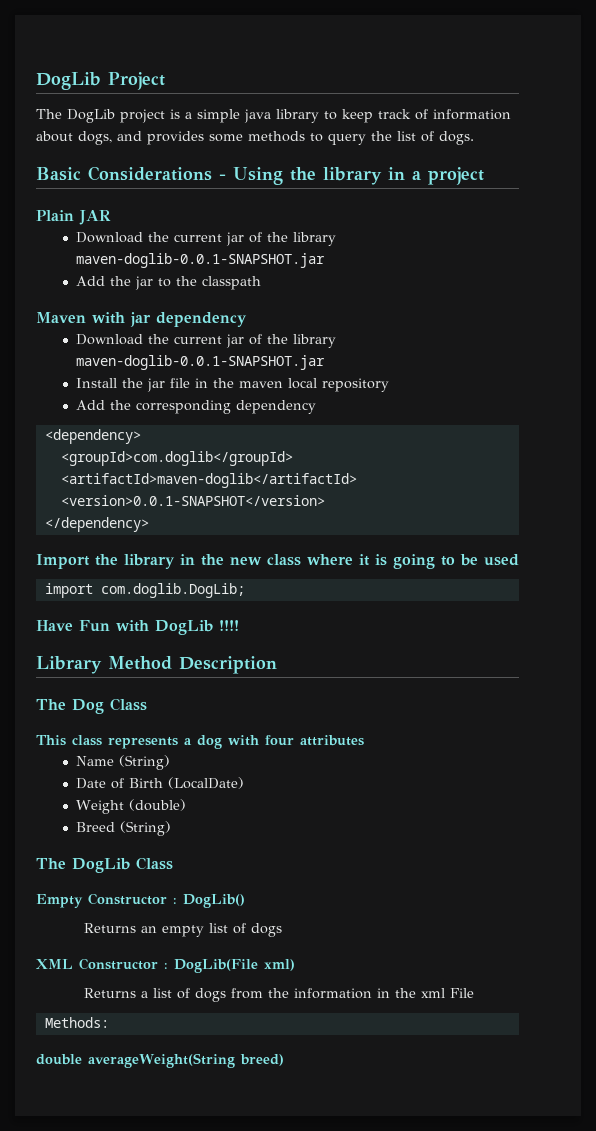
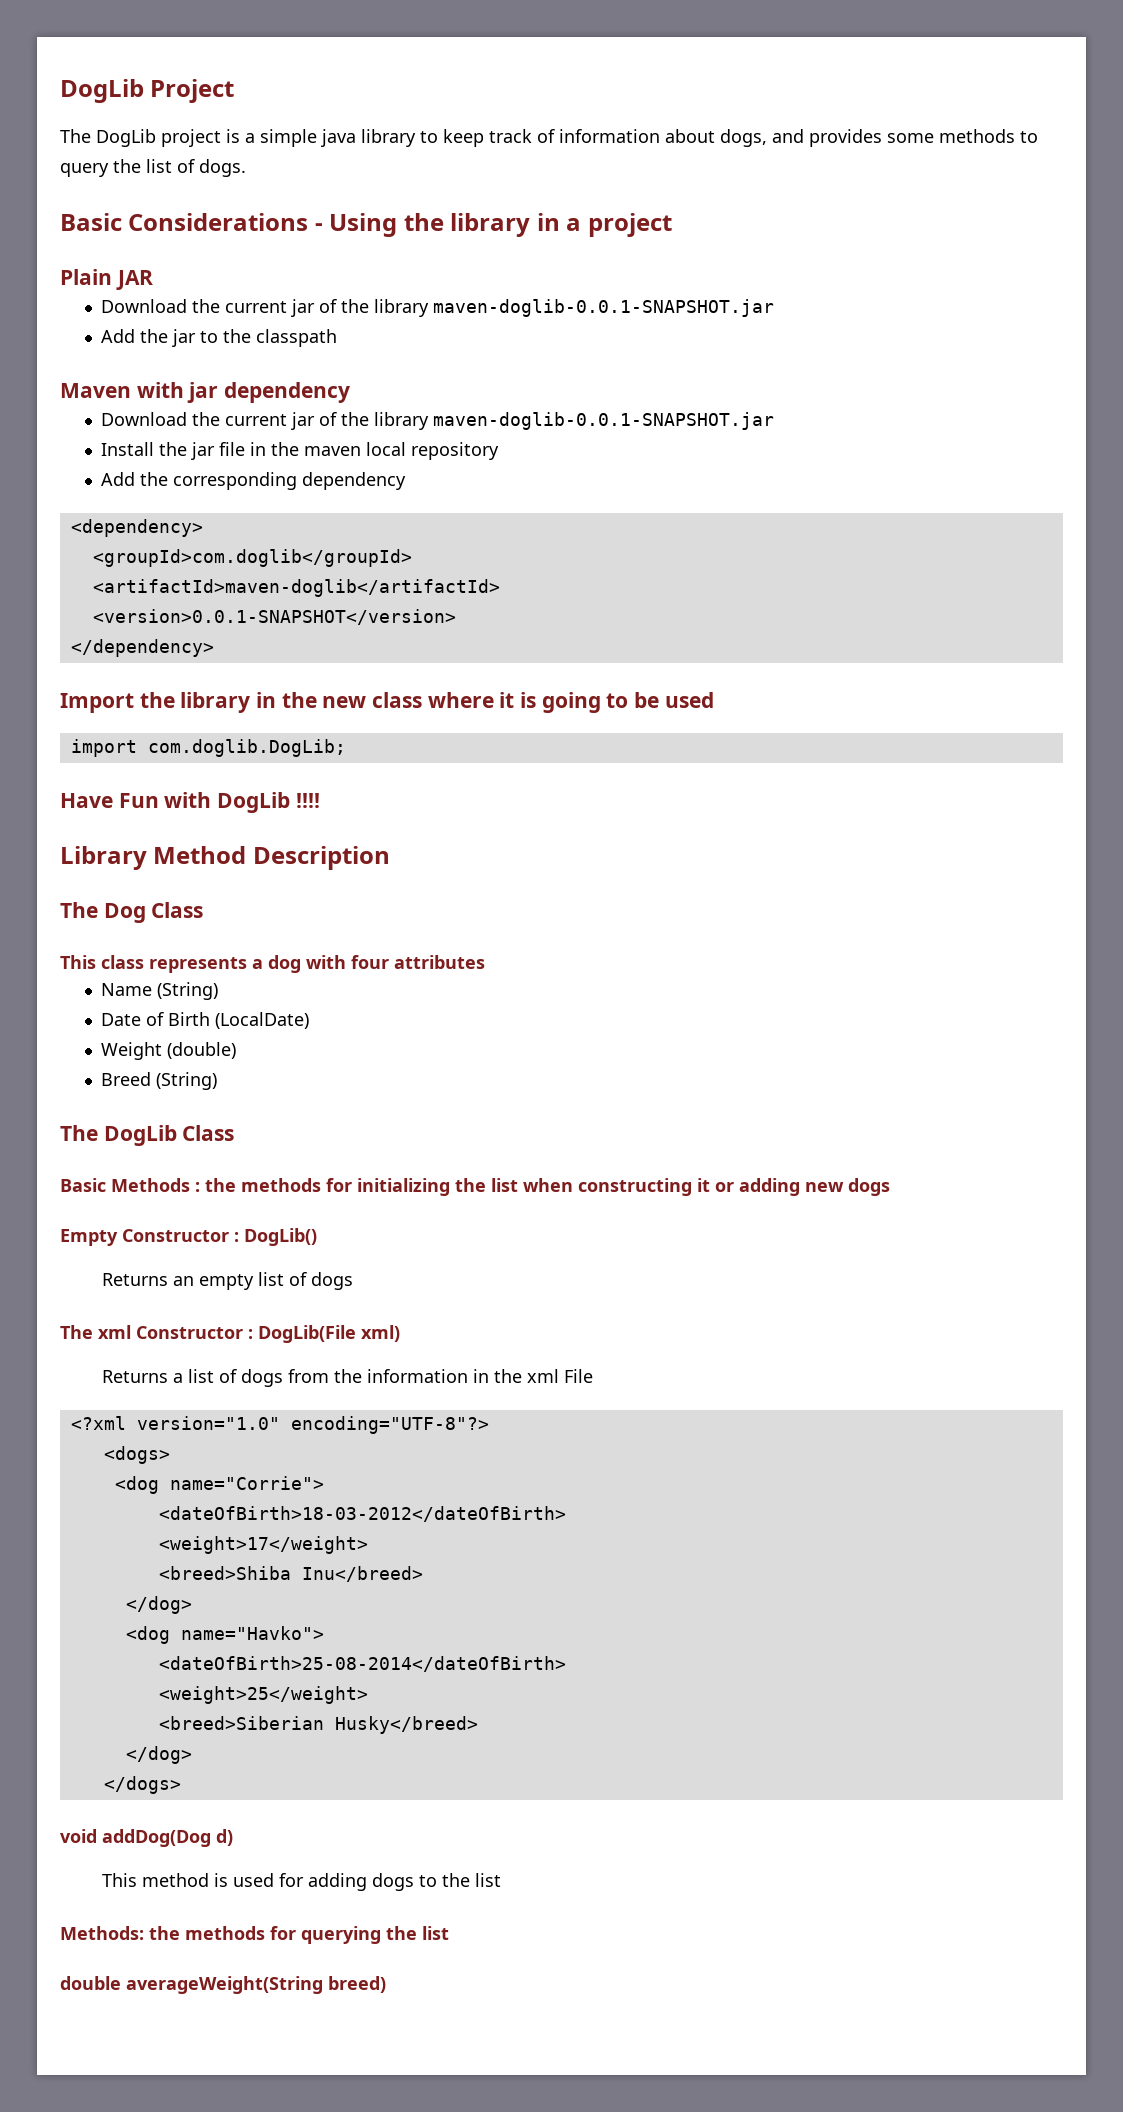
+ Basic Methods : the methods for initializing the list when constructing it or adding new dogs
- XML Constructor : DogLib(File xml)
+ The xml Constructor : DogLib(File xml)
- Methods:
+ <?xml version="1.0" encoding="UTF-8"?>
+ <dogs>
+ <dog name="Corrie">
+ <dateOfBirth>18-03-2012</dateOfBirth>
+ <weight>17</weight>
+ <breed>Shiba Inu</breed>
+ </dog>
+ <dog name="Havko">
+ <dateOfBirth>25-08-2014</dateOfBirth>
+ <weight>25</weight>
+ <breed>Siberian Husky</breed>
+ </dog>
+ </dogs>
+ void addDog(Dog d)
+ This method is used for adding dogs to the list
+ Methods: the methods for querying the list

